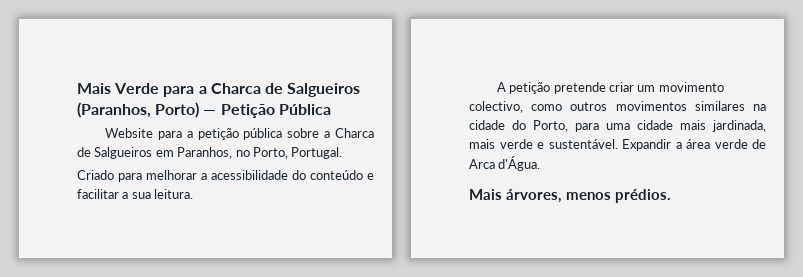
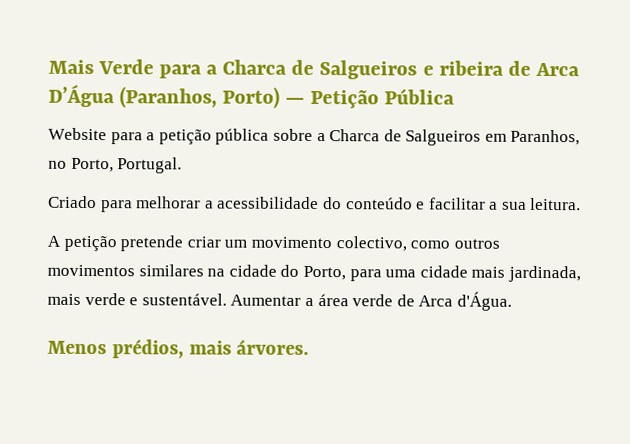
- Mais Verde para a Charca de Salgueiros (Paranhos, Porto) — Petição Pública
+ Mais Verde para a Charca de Salgueiros e ribeira de Arca D’Água (Paranhos, Porto) — Petição Pública
- Expandir a área verde de Arca d'Água.
+ Aumentar a área verde de Arca d'Água.
- Mais árvores, menos prédios.
+ Menos prédios, mais árvores.

